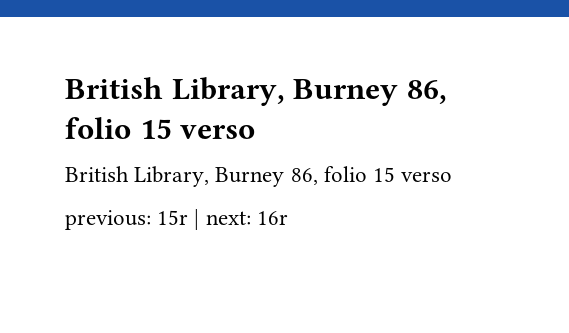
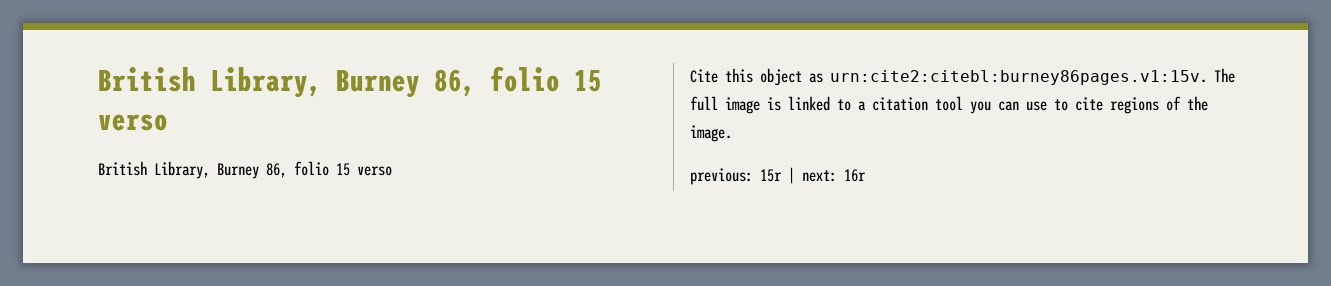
+ Cite this object as urn:cite2:citebl:burney86pages.v1:15v. The full image is linked to a citation tool you can use to cite regions of the image.

